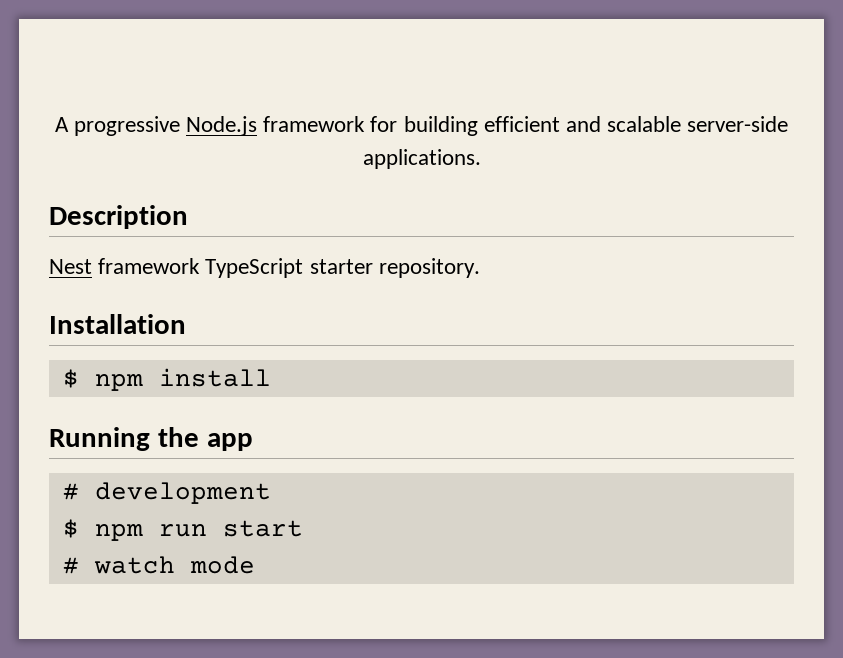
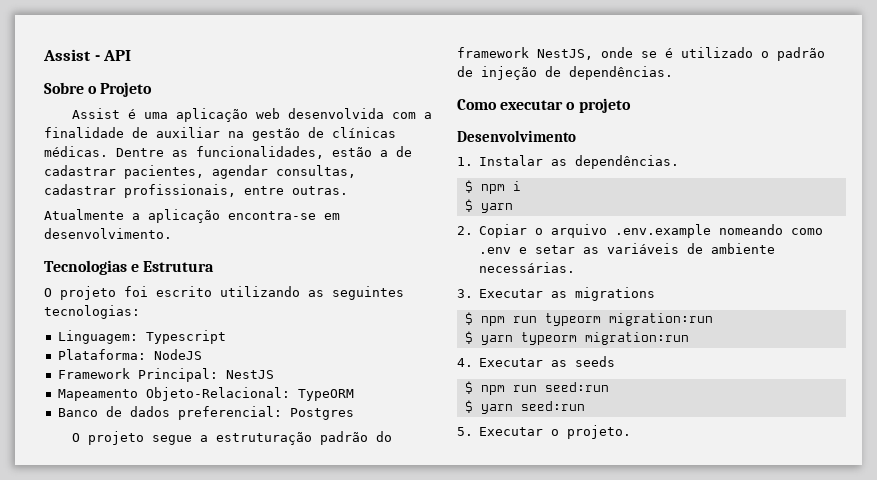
- A progressive Node.js framework for building efficient and scalable server-side applications.
- Description
- Nest framework TypeScript starter repository.
- Installation
- $ npm install
- Running the app
- # development
- $ npm run start
- # watch mode
+ Assist - API
+ Sobre o Projeto
+ Assist é uma aplicação web desenvolvida com a finalidade de auxiliar na gestão de clínicas médicas. Dentre as funcionalidades, estão a de cadastrar pacientes, agendar consultas, cadastrar profissionais, entre outras.
+ Atualmente a aplicação encontra-se em desenvolvimento.
+ Tecnologias e Estrutura
+ O projeto foi escrito utilizando as seguintes tecnologias:
+ Linguagem: Typescript
+ Plataforma: NodeJS
+ Framework Principal: NestJS
+ Mapeamento Objeto-Relacional: TypeORM
+ Banco de dados preferencial: Postgres
+ O projeto segue a estruturação padrão do framework NestJS, onde se é utilizado o padrão de injeção de dependências.
+ Como executar o projeto
+ Desenvolvimento
+ 1. Instalar as dependências.
+ $ npm i
+ $ yarn
+ 2. Copiar o arquivo .env.example nomeando como .env e setar as variáveis de ambiente necessárias.
+ 3. Executar as migrations
+ $ npm run typeorm migration:run
+ $ yarn typeorm migration:run
+ 4. Executar as seeds
+ $ npm run seed:run
+ $ yarn seed:run
+ 5. Executar o projeto.

